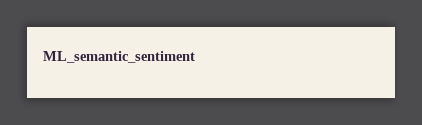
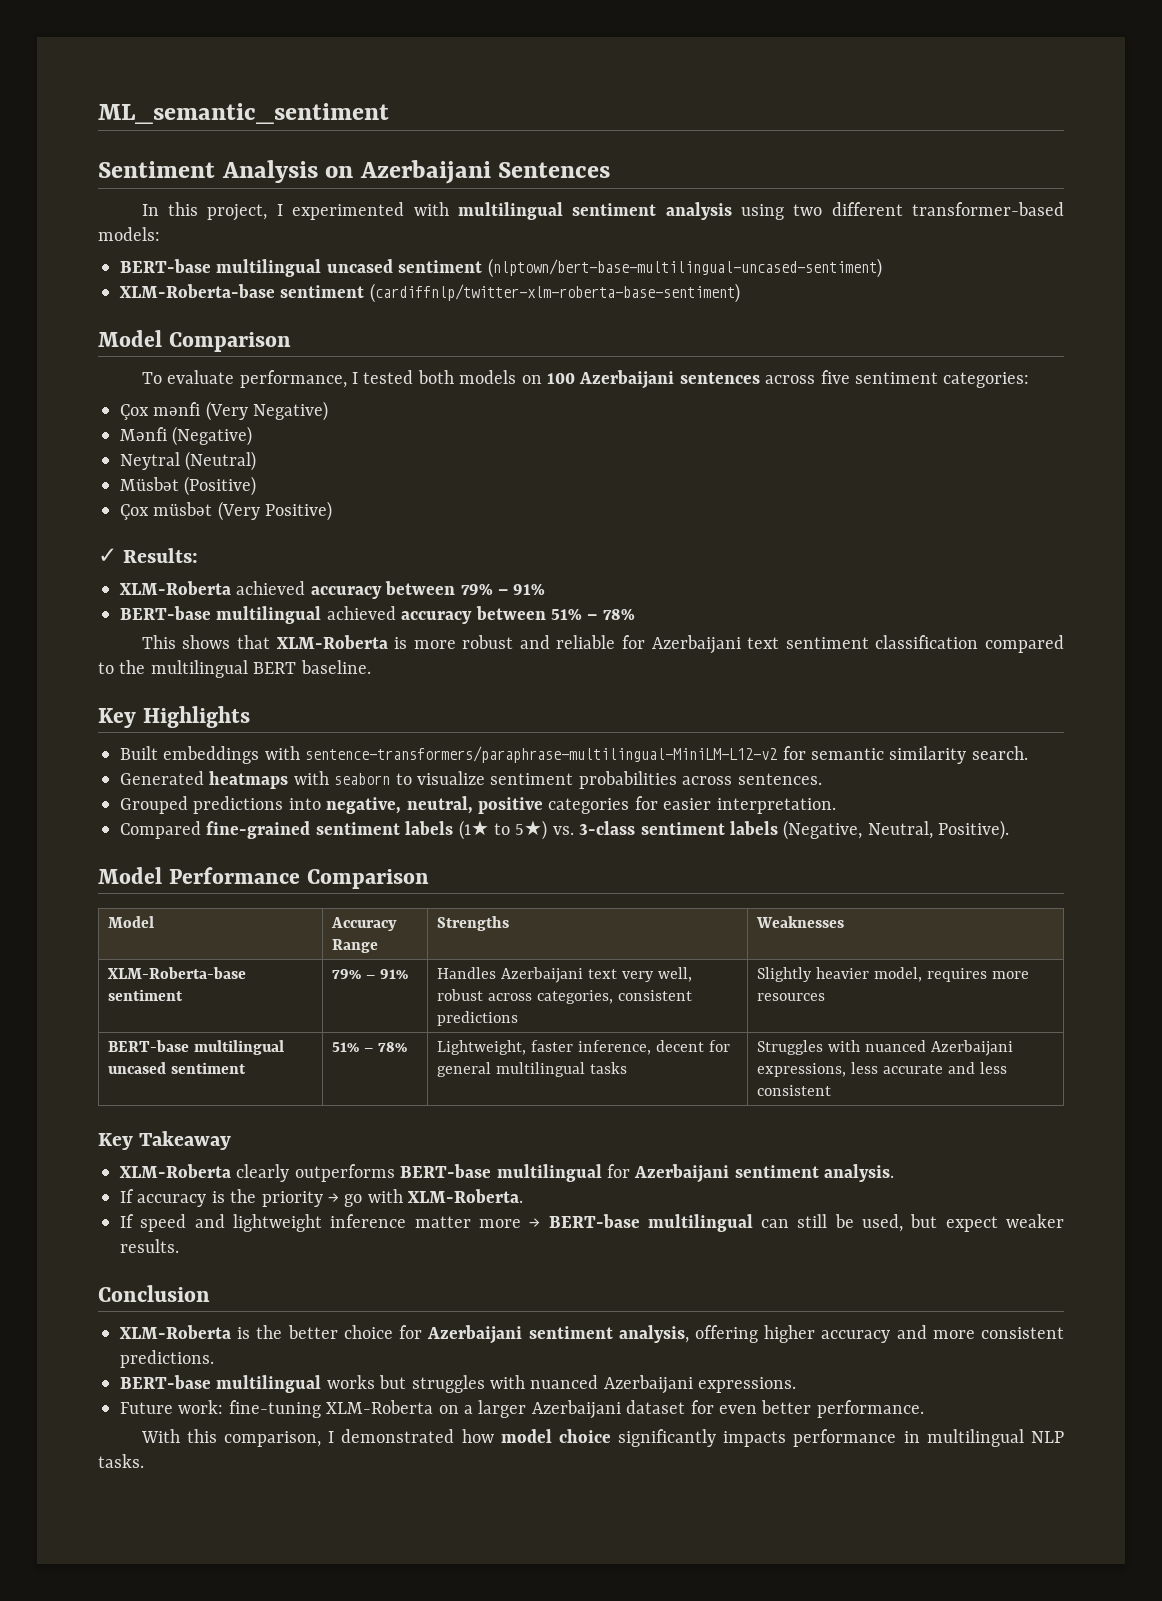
+ Sentiment Analysis on Azerbaijani Sentences
+ In this project, I experimented with multilingual sentiment analysis using two different transformer-based models:
+ BERT-base multilingual uncased sentiment (nlptown/bert-base-multilingual-uncased-sentiment)
+ XLM-Roberta-base sentiment (cardiffnlp/twitter-xlm-roberta-base-sentiment)
+ Model Comparison
+ To evaluate performance, I tested both models on 100 Azerbaijani sentences across five sentiment categories:
+ Çox mənfi (Very Negative)
+ Mənfi (Negative)
+ Neytral (Neutral)
+ Müsbət (Positive)
+ Çox müsbət (Very Positive)
+ ✓ Results:
+ XLM-Roberta achieved accuracy between 79% – 91%
+ BERT-base multilingual achieved accuracy between 51% – 78%
+ This shows that XLM-Roberta is more robust and reliable for Azerbaijani text sentiment classification compared to the multilingual BERT baseline.
+ Key Highlights
+ Built embeddings with sentence-transformers/paraphrase-multilingual-MiniLM-L12-v2 for semantic similarity search.
+ Generated heatmaps with seaborn to visualize sentiment probabilities across sentences.
+ Grouped predictions into negative, neutral, positive categories for easier interpretation.
+ Compared fine-grained sentiment labels (1★ to 5★) vs. 3-class sentiment labels (Negative, Neutral, Positive).
+ Model Performance Comparison
+ Model | Accuracy Range | Strengths | Weaknesses
+ XLM-Roberta-base sentiment | 79% – 91% | Handles Azerbaijani text very well, robust across categories, consistent predictions | Slightly heavier model, requires more resources
+ BERT-base multilingual uncased sentiment | 51% – 78% | Lightweight, faster inference, decent for general multilingual tasks | Struggles with nuanced Azerbaijani expressions, less accurate and less consistent
+ Key Takeaway
+ XLM-Roberta clearly outperforms BERT-base multilingual for Azerbaijani sentiment analysis.
+ If accuracy is the priority → go with XLM-Roberta.
+ If speed and lightweight inference matter more → BERT-base multilingual can still be used, but expect weaker results.
+ Conclusion
+ XLM-Roberta is the better choice for Azerbaijani sentiment analysis, offering higher accuracy and more consistent predictions.
+ BERT-base multilingual works but struggles with nuanced Azerbaijani expressions.
+ Future work: fine-tuning XLM-Roberta on a larger Azerbaijani dataset for even better performance.
+ With this comparison, I demonstrated how model choice significantly impacts performance in multilingual NLP tasks.

